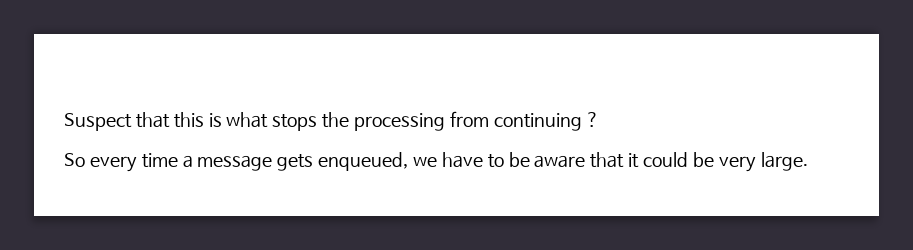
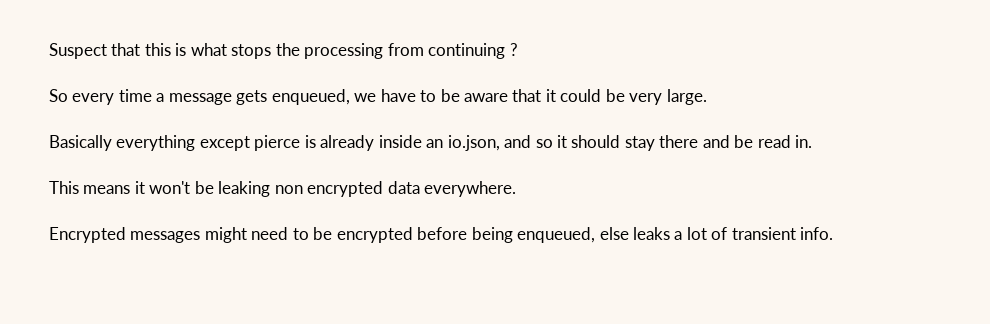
+ Basically everything except pierce is already inside an io.json, and so it should stay there and be read in.
+ This means it won't be leaking non encrypted data everywhere.
+ Encrypted messages might need to be encrypted before being enqueued, else leaks a lot of transient info.

